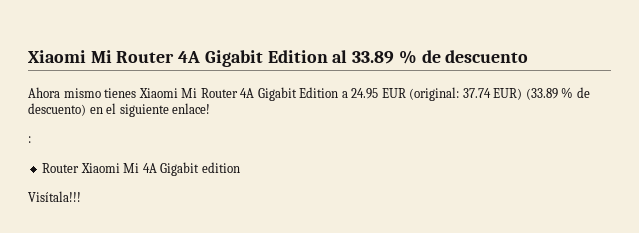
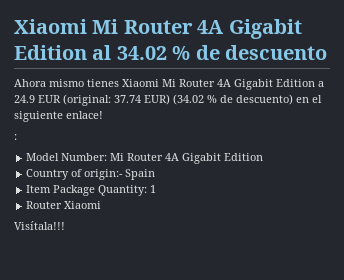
- Xiaomi Mi Router 4A Gigabit Edition al 33.89 % de descuento
+ Xiaomi Mi Router 4A Gigabit Edition al 34.02 % de descuento
- Ahora mismo tienes Xiaomi Mi Router 4A Gigabit Edition a 24.95 EUR (original: 37.74 EUR) (33.89 % de descuento) en el siguiente enlace!
+ Ahora mismo tienes Xiaomi Mi Router 4A Gigabit Edition a 24.9 EUR (original: 37.74 EUR) (34.02 % de descuento) en el siguiente enlace!
- Router Xiaomi Mi 4A Gigabit edition
+ Model Number: Mi Router 4A Gigabit Edition
+ Country of origin:- Spain
+ Item Package Quantity: 1
+ Router Xiaomi

